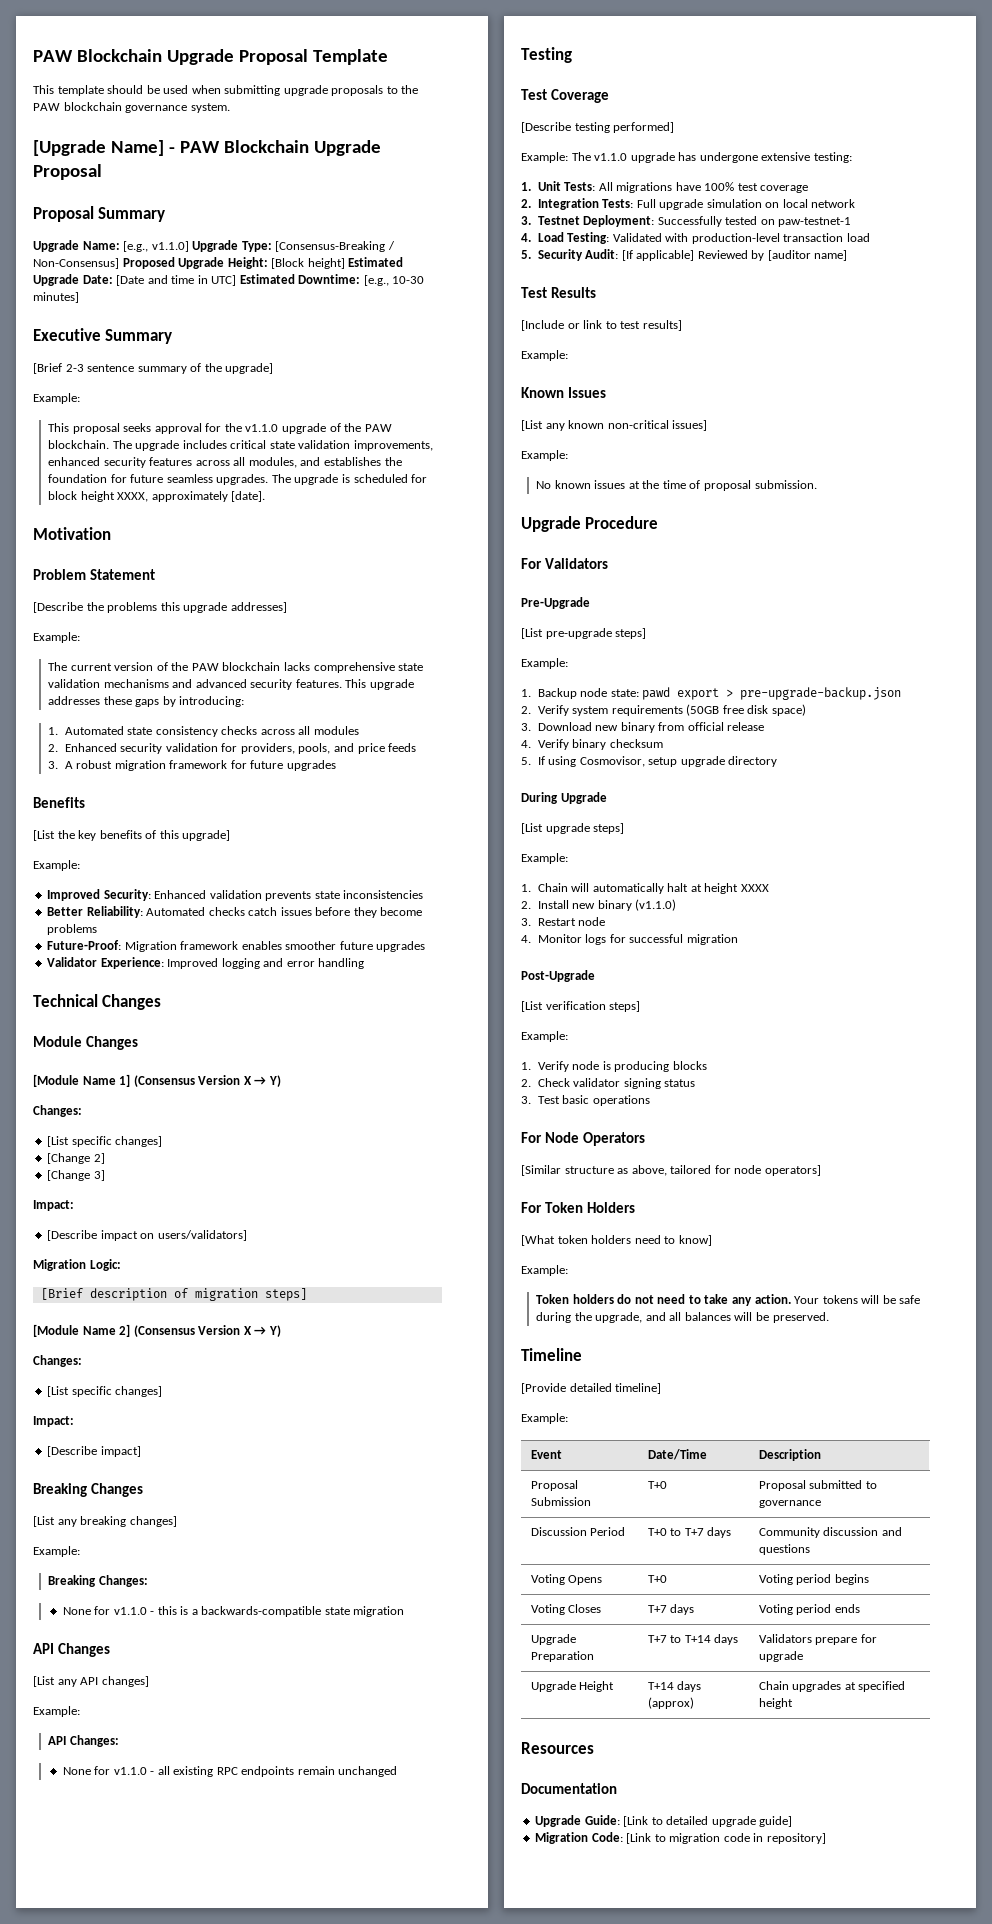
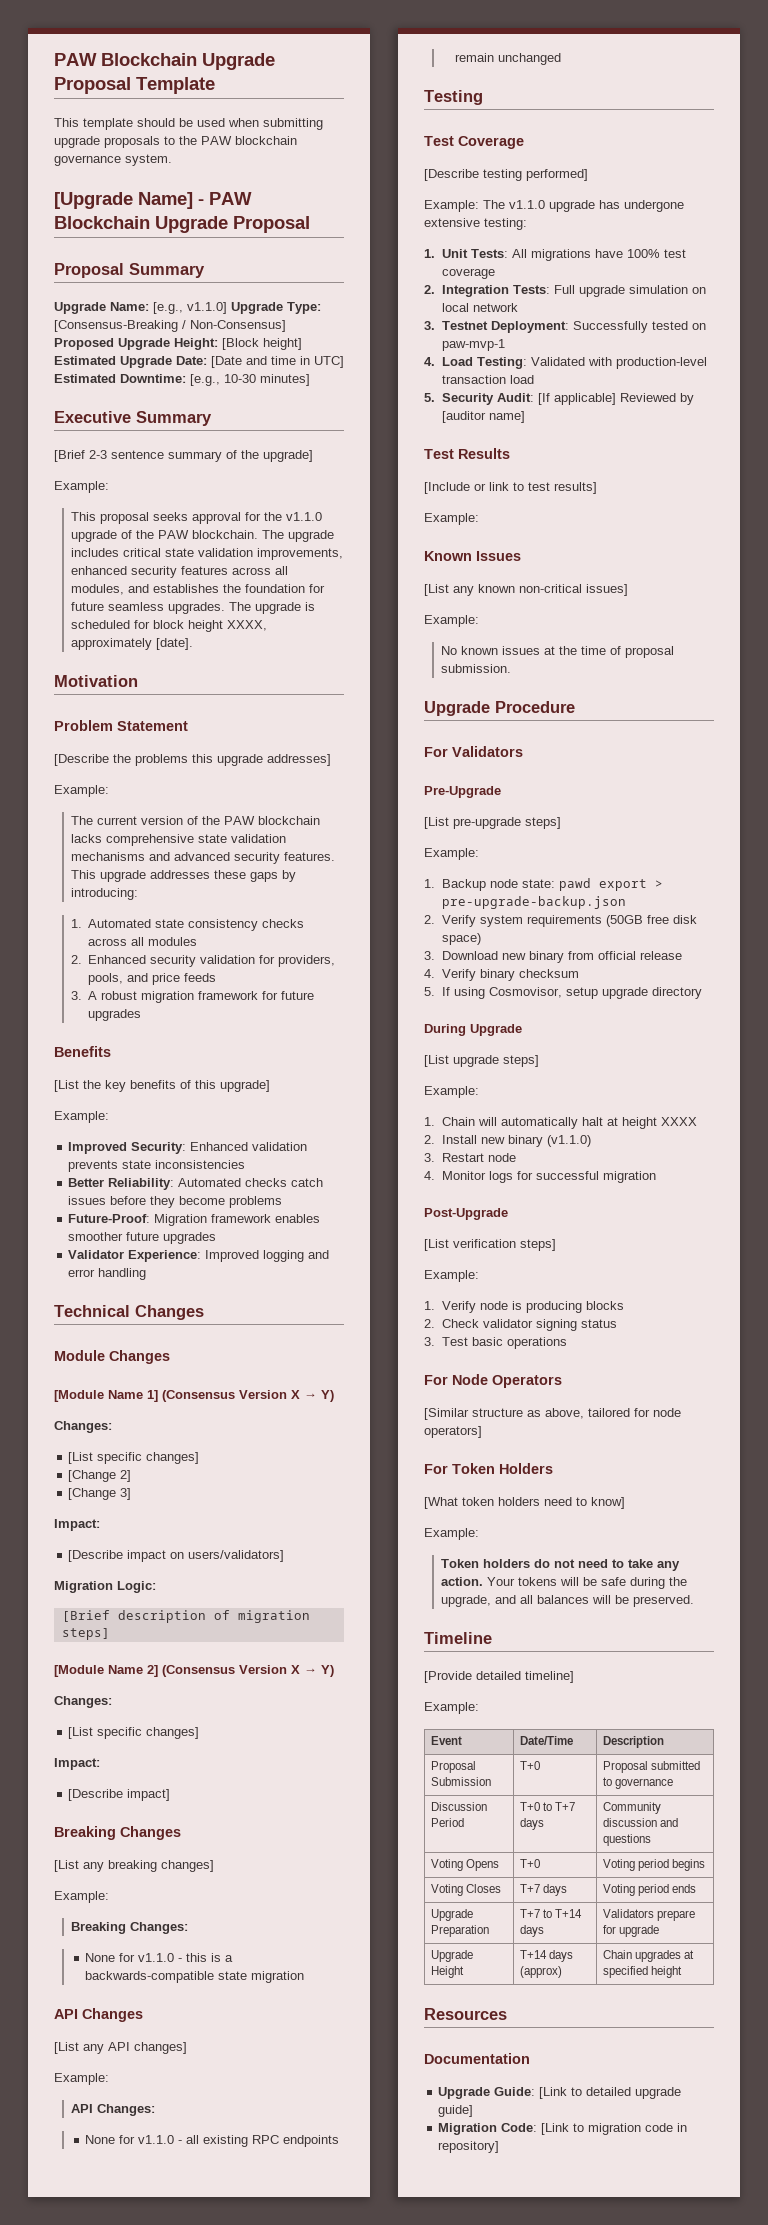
- 3. Testnet Deployment: Successfully tested on paw-testnet-1
+ 3. Testnet Deployment: Successfully tested on paw-mvp-1

